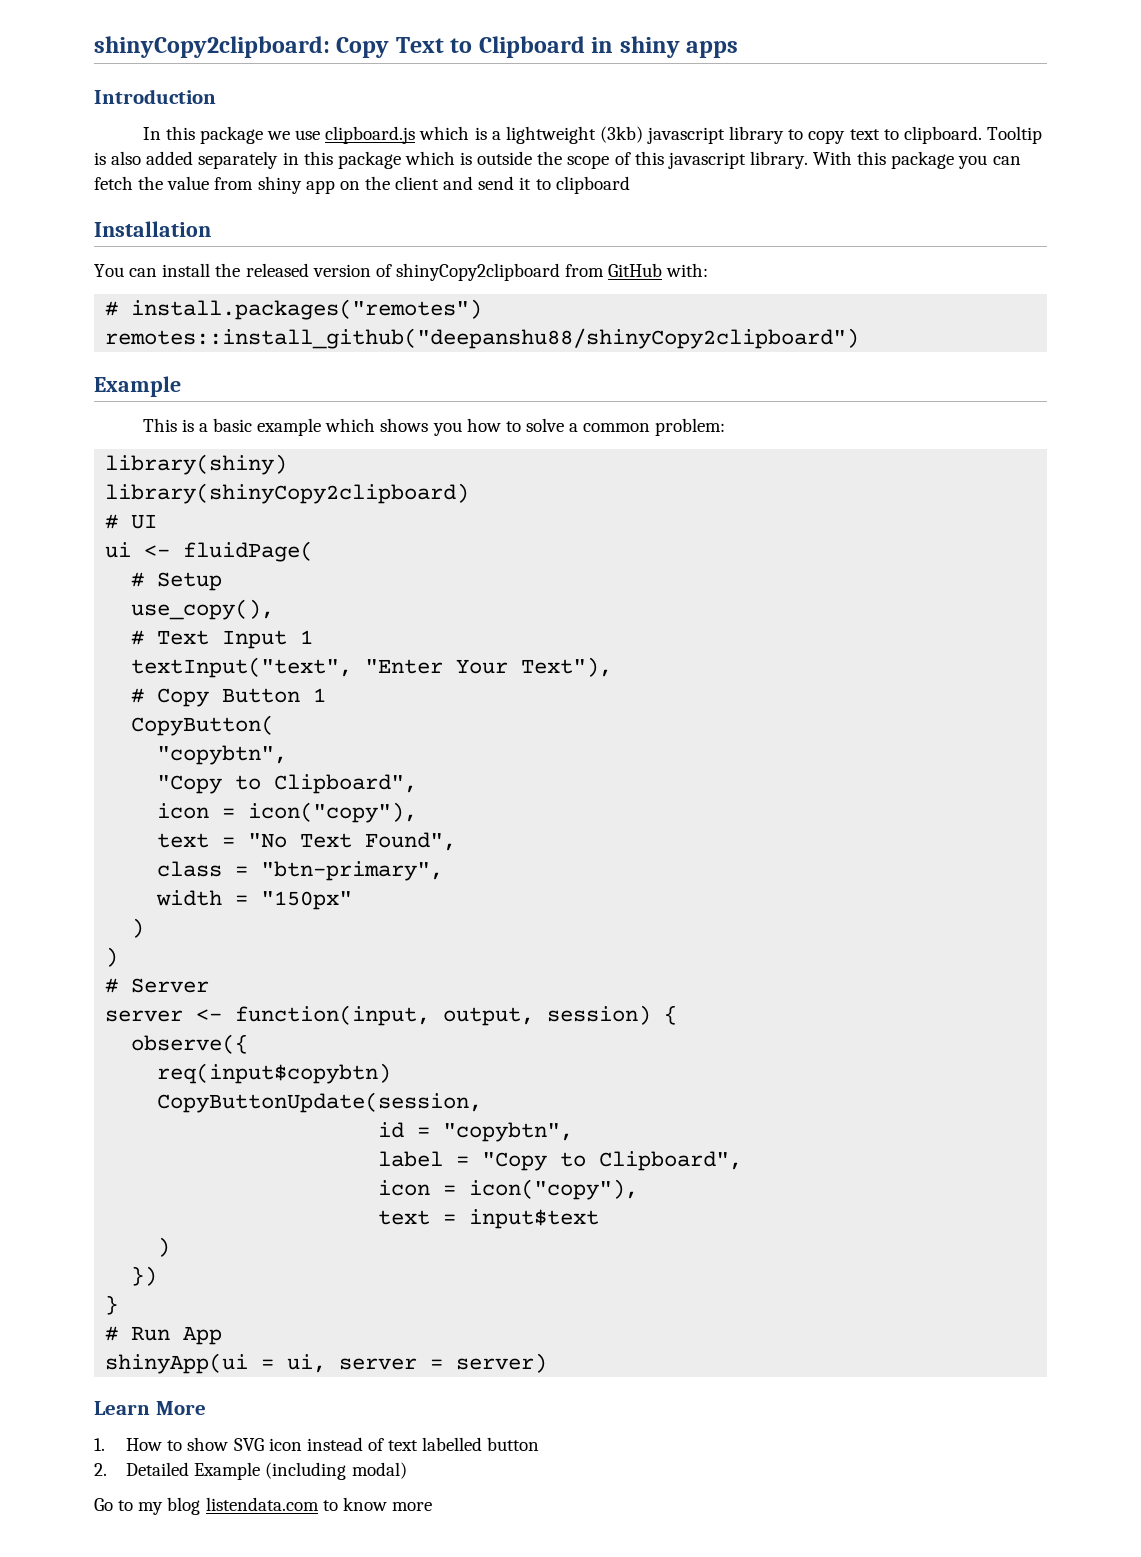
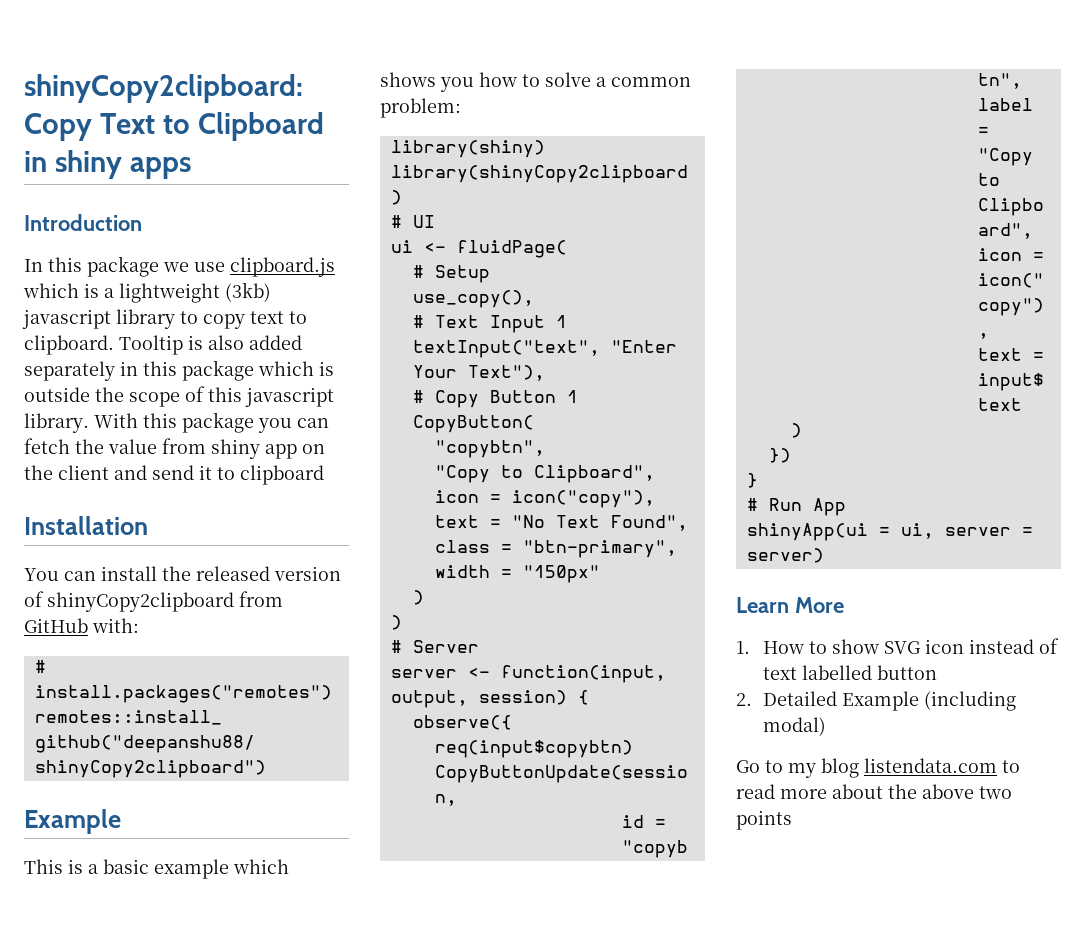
- Go to my blog listendata.com to know more
+ Go to my blog listendata.com to read more about the above two points

